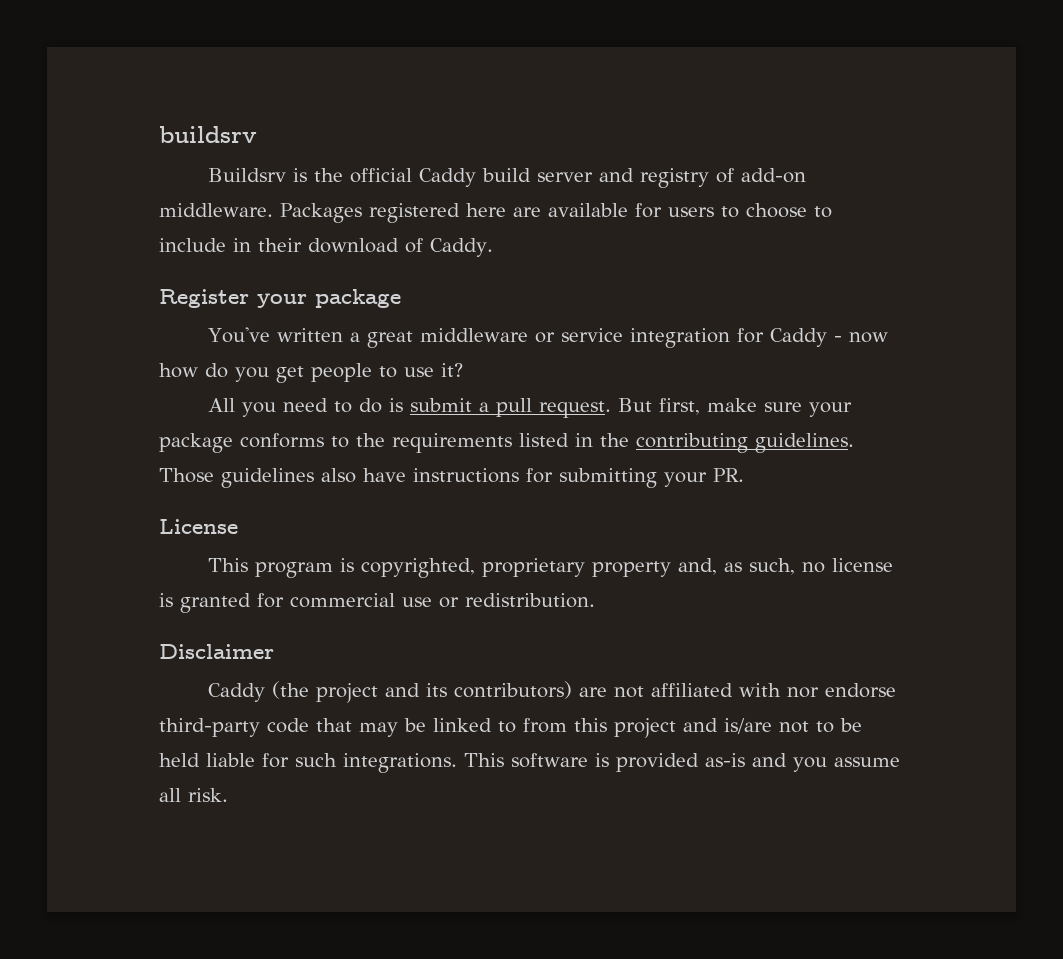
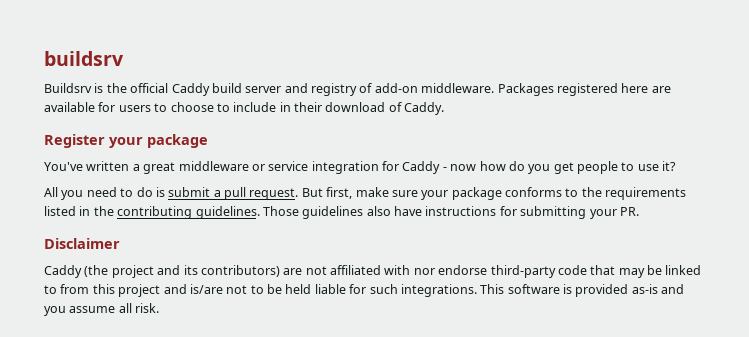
- License
- This program is copyrighted, proprietary property and, as such, no license is granted for commercial use or redistribution.

